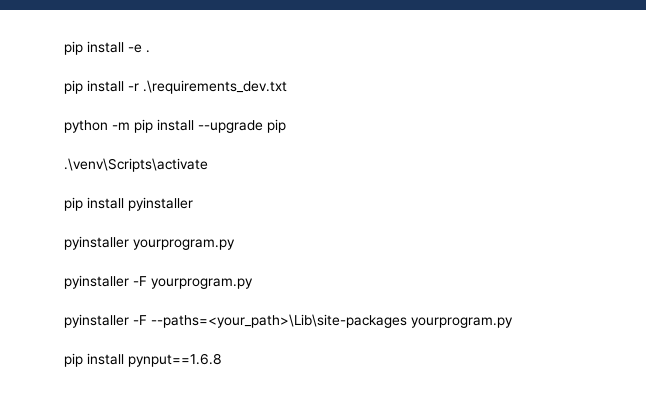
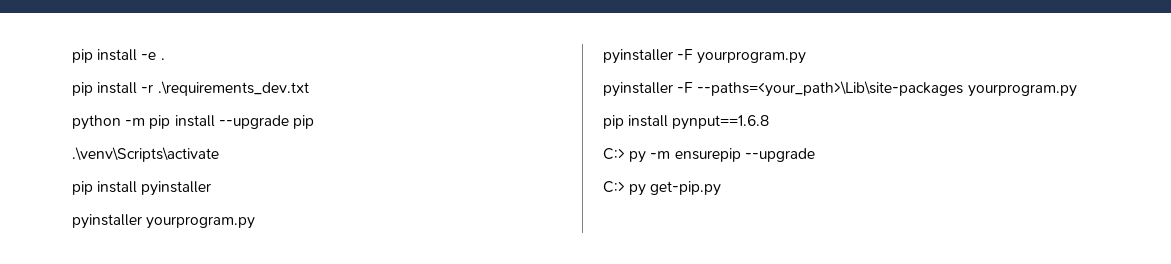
+ C:> py -m ensurepip --upgrade
+ C:> py get-pip.py

